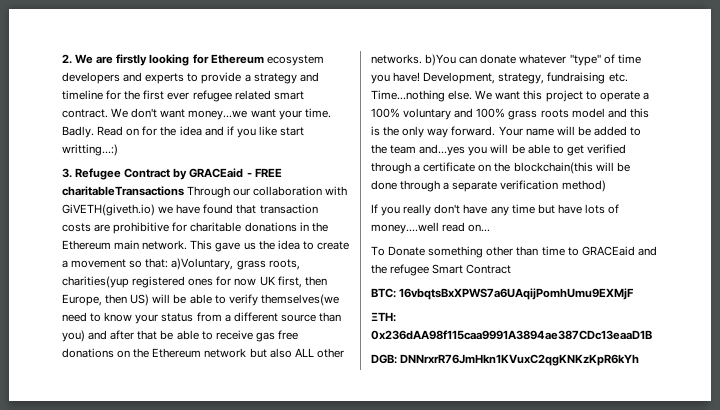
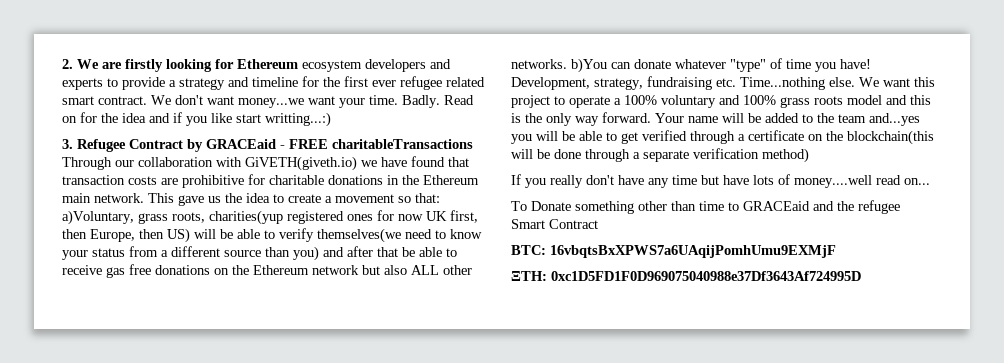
- ΞTH: 0x236dAA98f115caa9991A3894ae387CDc13eaaD1B
- DGB: DNNrxrR76JmHkn1KVuxC2qgKNKzKpR6kYh
+ ΞTH: 0xc1D5FD1F0D969075040988e37Df3643Af724995D

